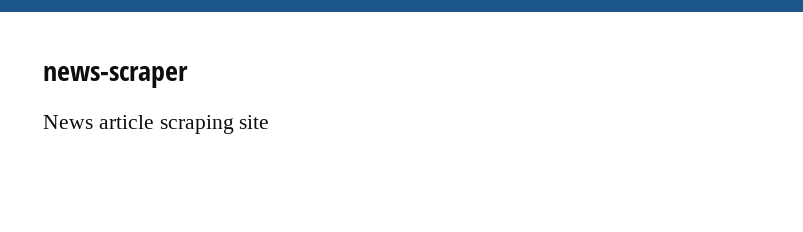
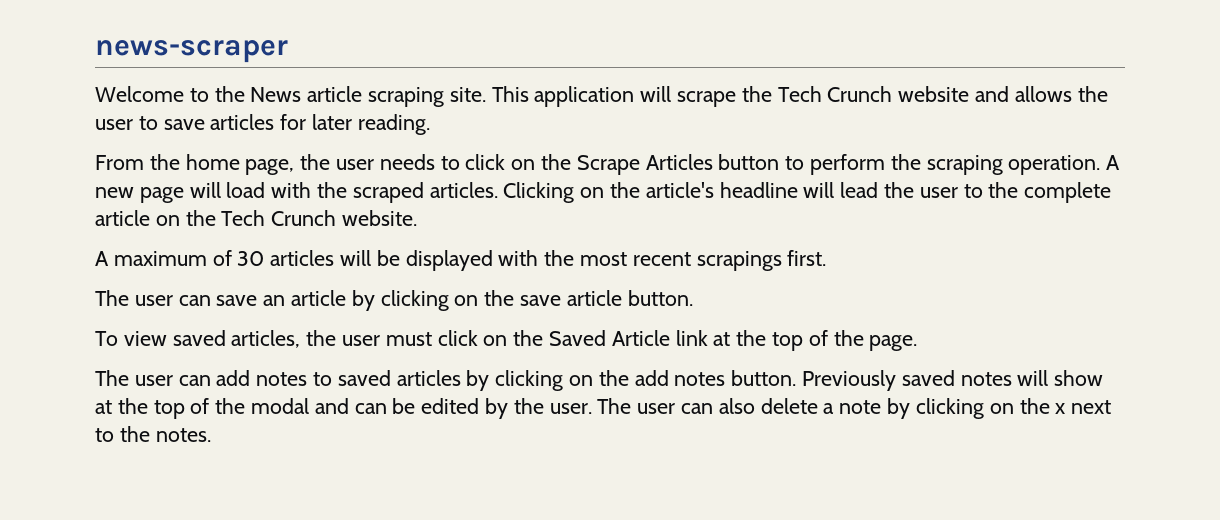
- News article scraping site
+ Welcome to the News article scraping site. This application will scrape the Tech Crunch website and allows the user to save articles for later reading.
+ From the home page, the user needs to click on the Scrape Articles button to perform the scraping operation. A new page will load with the scraped articles. Clicking on the article's headline will lead the user to the complete article on the Tech Crunch website.
+ A maximum of 30 articles will be displayed with the most recent scrapings first.
+ The user can save an article by clicking on the save article button.
+ To view saved articles, the user must click on the Saved Article link at the top of the page.
+ The user can add notes to saved articles by clicking on the add notes button. Previously saved notes will show at the top of the modal and can be edited by the user. The user can also delete a note by clicking on the x next to the notes.

